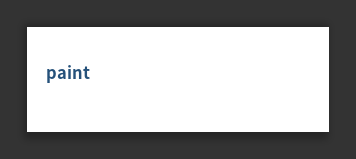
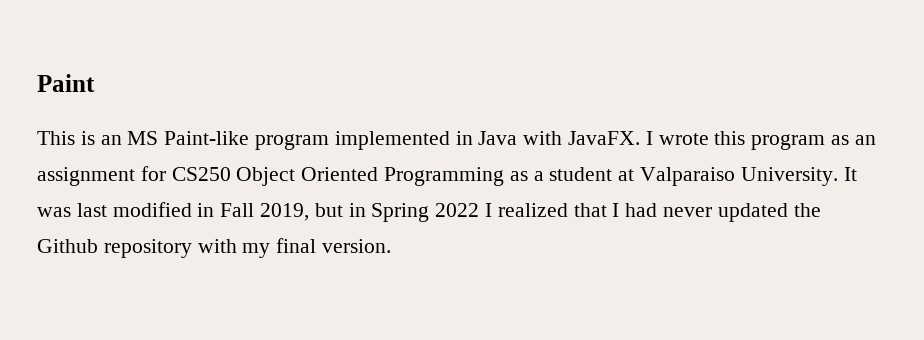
- paint
+ Paint
+ This is an MS Paint-like program implemented in Java with JavaFX. I wrote this program as an assignment for CS250 Object Oriented Programming as a student at Valparaiso University. It was last modified in Fall 2019, but in Spring 2022 I realized that I had never updated the Github repository with my final version.

